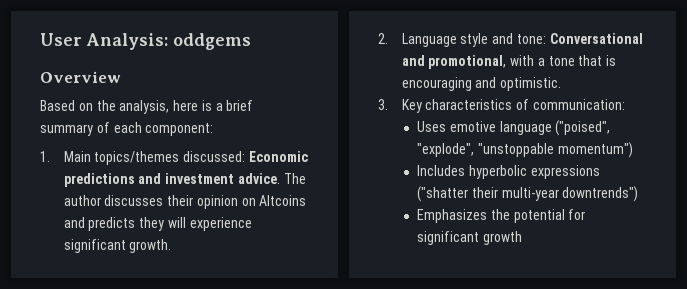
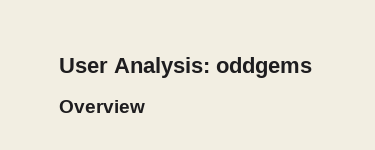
- Based on the analysis, here is a brief summary of each component:
- 1. Main topics/themes discussed: Economic predictions and investment advice. The author discusses their opinion on Altcoins and predicts they will experience significant growth.
- 2. Language style and tone: Conversational and promotional, with a tone that is encouraging and optimistic.
- 3. Key characteristics of communication:
- Uses emotive language ("poised", "explode", "unstoppable momentum")
- Includes hyperbolic expressions ("shatter their multi-year downtrends")
- Emphasizes the potential for significant growth

